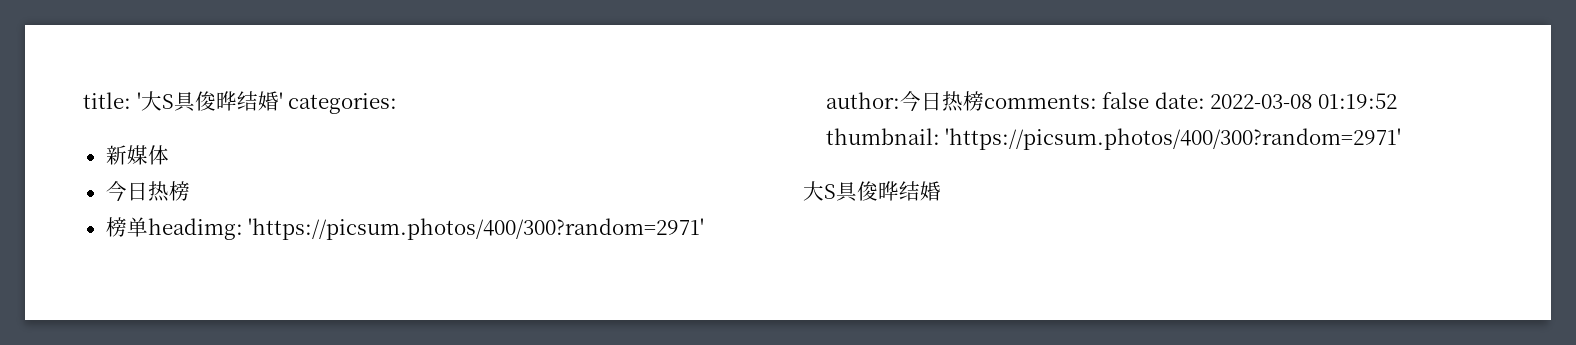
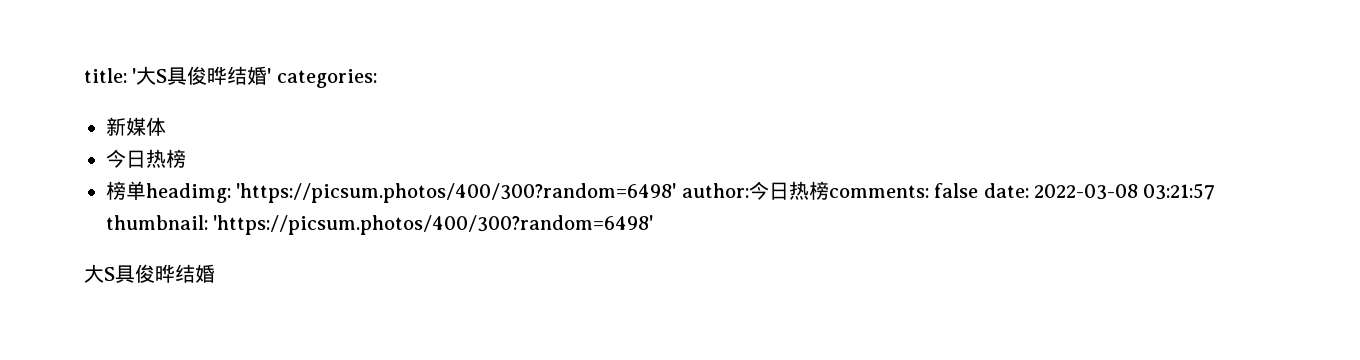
- 榜单headimg: 'https://picsum.photos/400/300?random=2971' author:今日热榜comments: false date: 2022-03-08 01:19:52 thumbnail: 'https://picsum.photos/400/300?random=2971'
+ 榜单headimg: 'https://picsum.photos/400/300?random=6498' author:今日热榜comments: false date: 2022-03-08 03:21:57 thumbnail: 'https://picsum.photos/400/300?random=6498'

